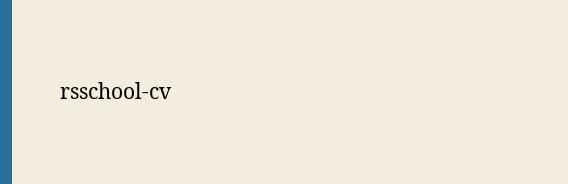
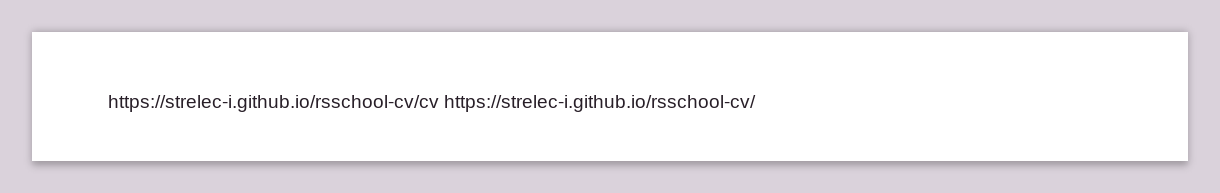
- rsschool-cv
+ https://strelec-i.github.io/rsschool-cv/cv https://strelec-i.github.io/rsschool-cv/

